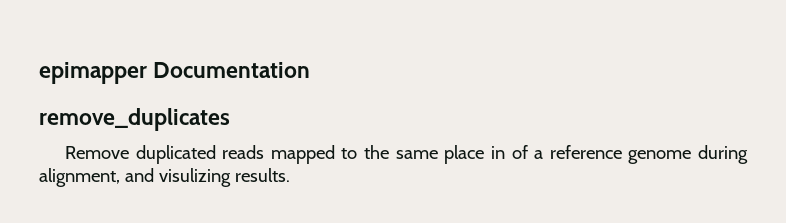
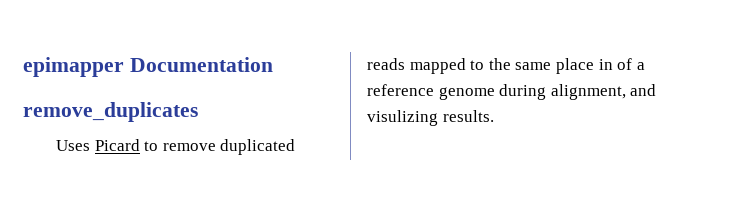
- Remove duplicated reads mapped to the same place in of a reference genome during alignment, and visulizing results.
+ Uses Picard to remove duplicated reads mapped to the same place in of a reference genome during alignment, and visulizing results.

